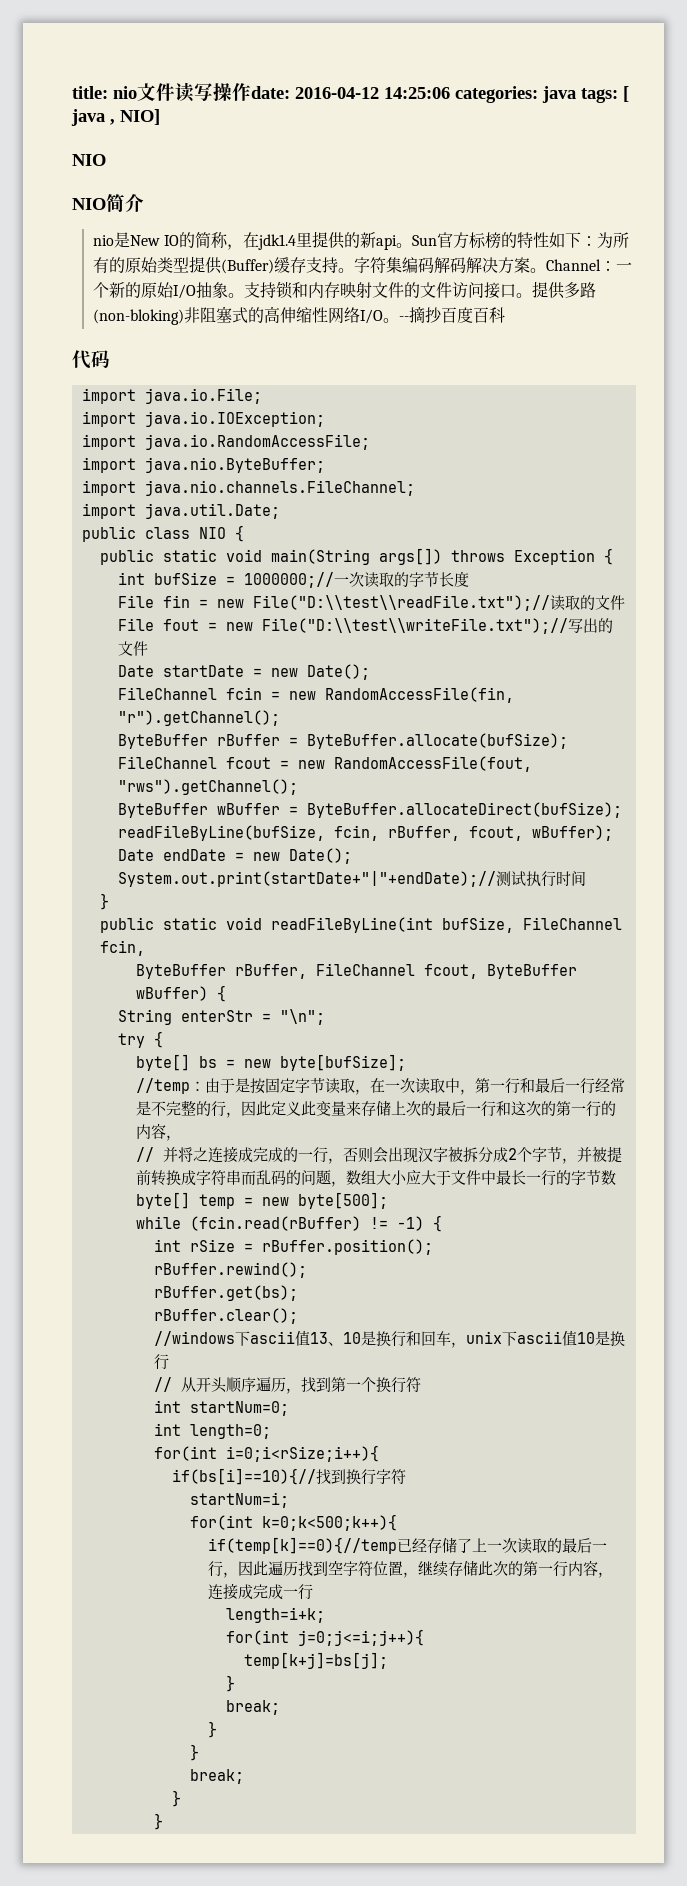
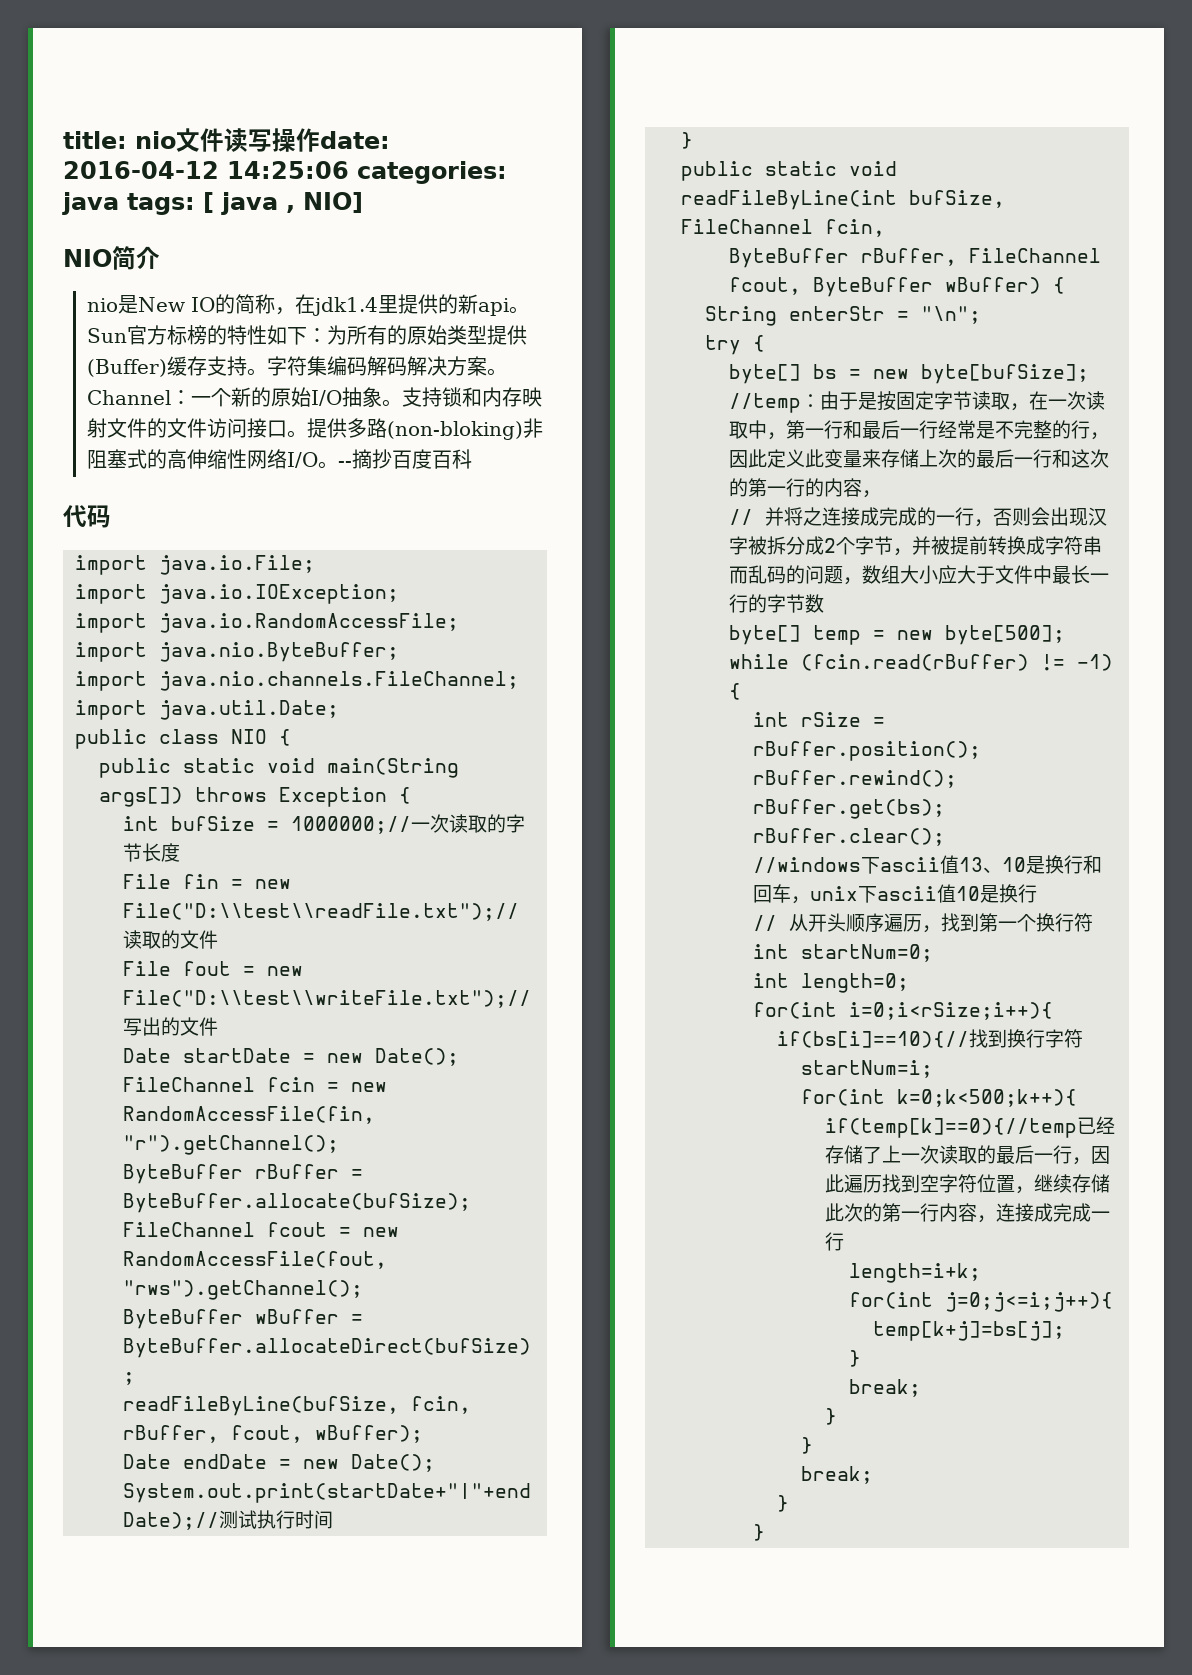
  title: nio文件读写操作date: 2016-04-12 14:25:06 categories: java tags: [ java , NIO]
- NIO

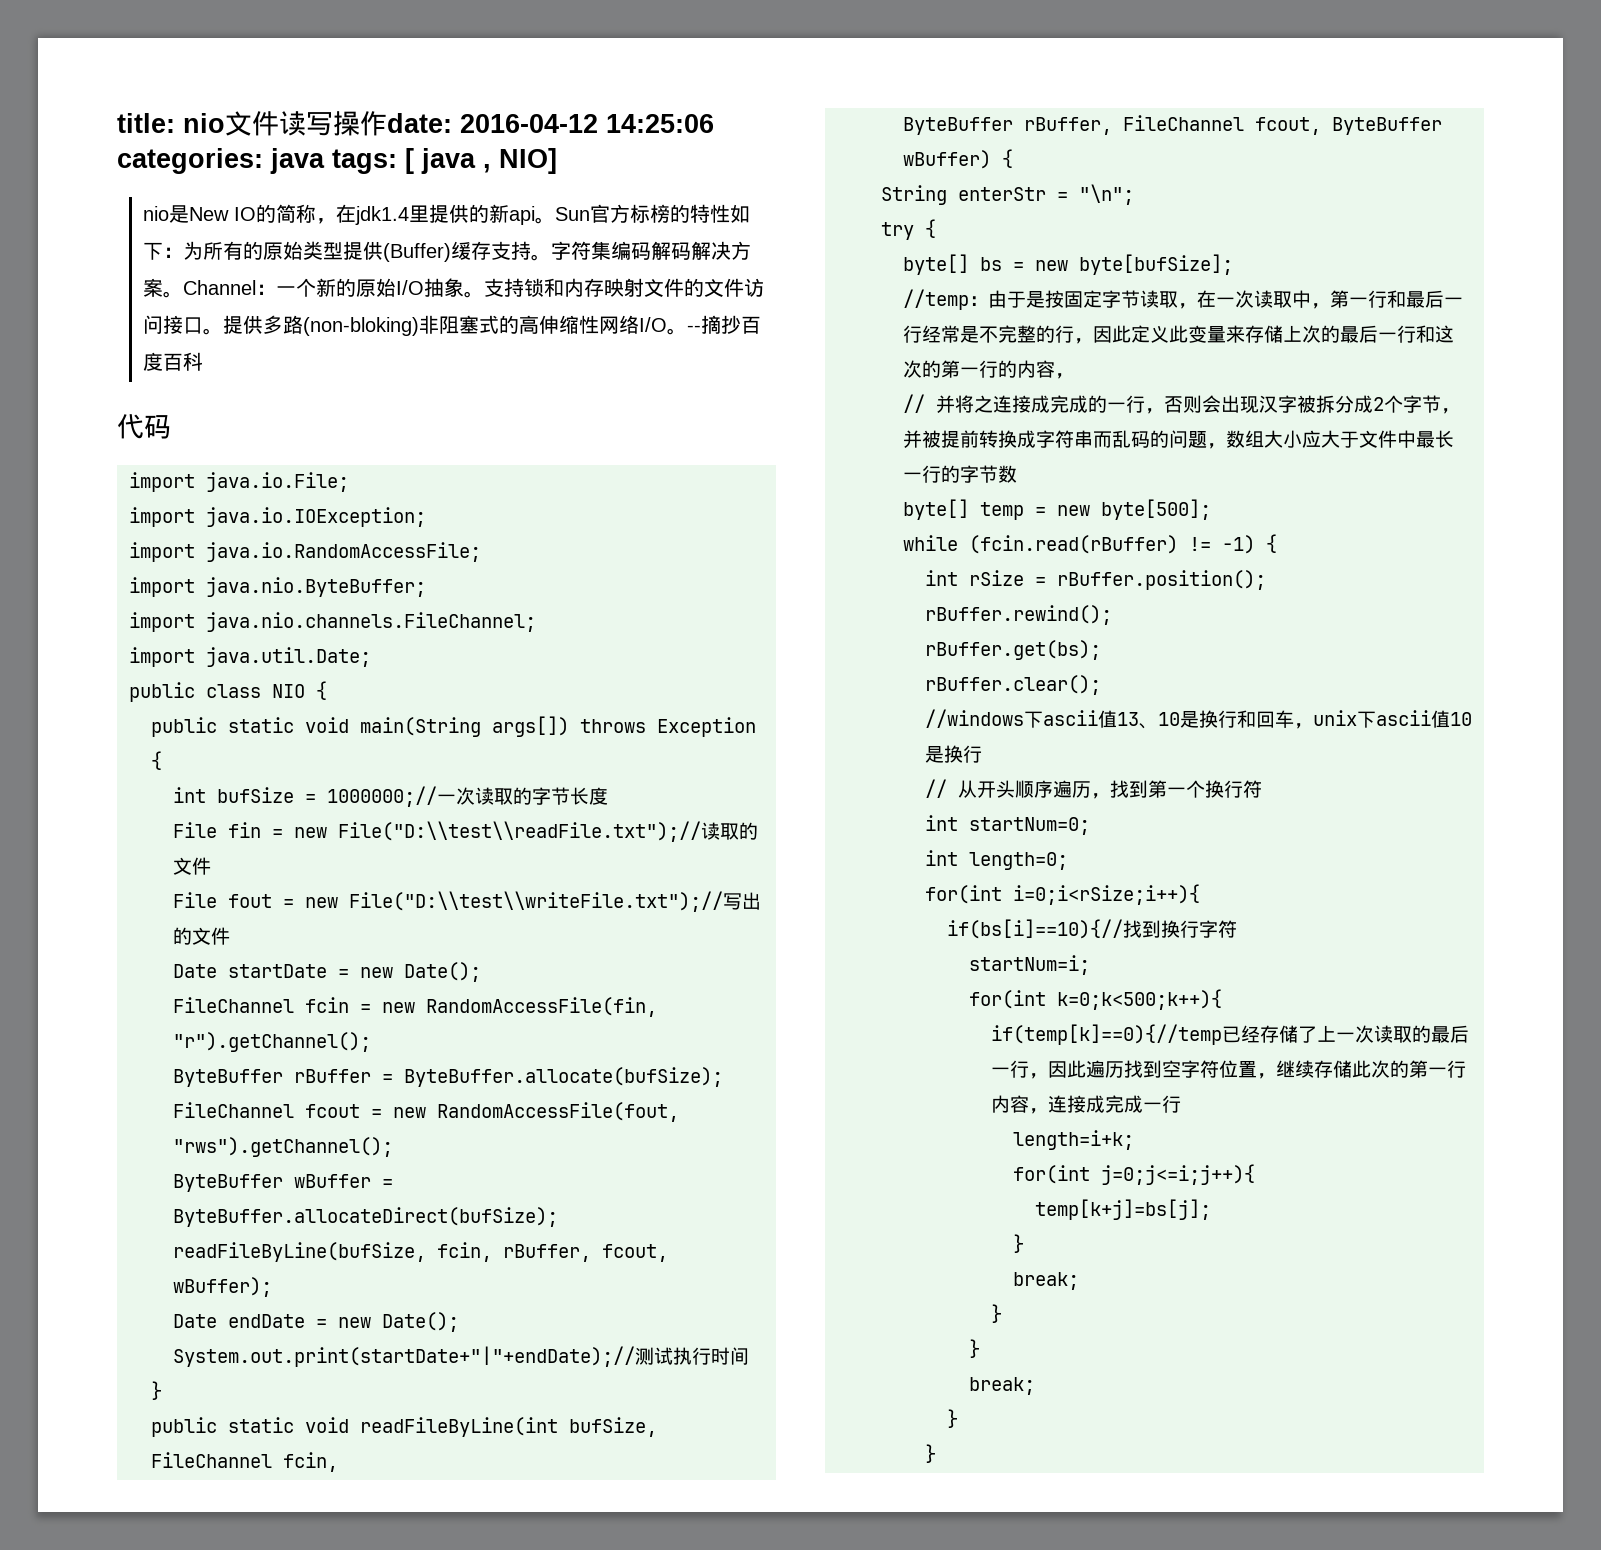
- NIO简介

